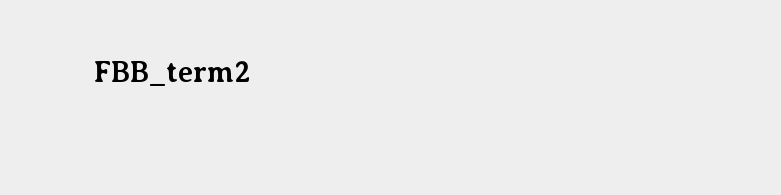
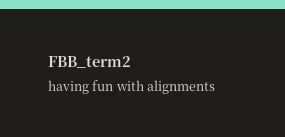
+ having fun with alignments

